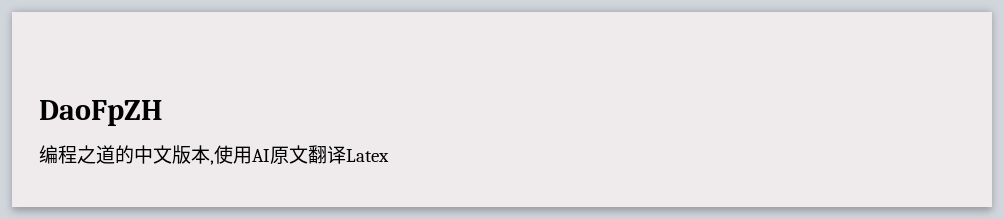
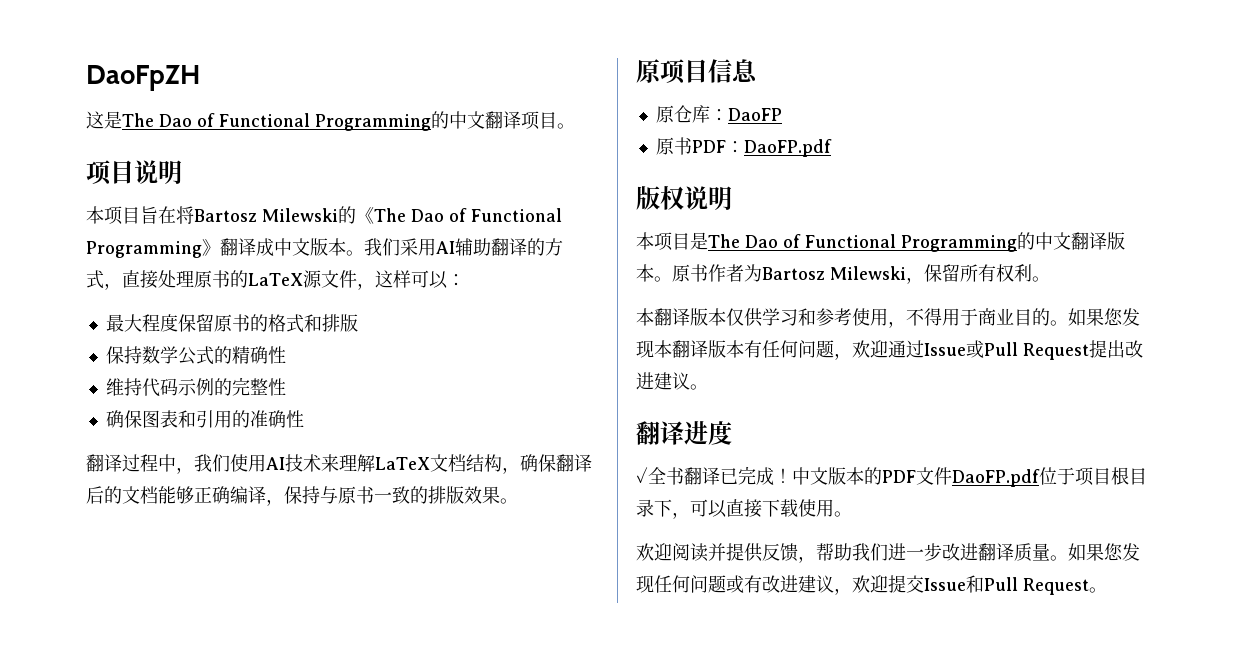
- 编程之道的中文版本,使用AI原文翻译Latex
+ 这是The Dao of Functional Programming的中文翻译项目。
+ 项目说明
+ 本项目旨在将Bartosz Milewski的《The Dao of Functional Programming》翻译成中文版本。我们采用AI辅助翻译的方式，直接处理原书的LaTeX源文件，这样可以：
+ 最大程度保留原书的格式和排版
+ 保持数学公式的精确性
+ 维持代码示例的完整性
+ 确保图表和引用的准确性
+ 翻译过程中，我们使用AI技术来理解LaTeX文档结构，确保翻译后的文档能够正确编译，保持与原书一致的排版效果。
+ 原项目信息
+ 原仓库：DaoFP
+ 原书PDF：DaoFP.pdf
+ 版权说明
+ 本项目是The Dao of Functional Programming的中文翻译版本。原书作者为Bartosz Milewski，保留所有权利。
+ 本翻译版本仅供学习和参考使用，不得用于商业目的。如果您发现本翻译版本有任何问题，欢迎通过Issue或Pull Request提出改进建议。
+ 翻译进度
+ ✓全书翻译已完成！中文版本的PDF文件DaoFP.pdf位于项目根目录下，可以直接下载使用。
+ 欢迎阅读并提供反馈，帮助我们进一步改进翻译质量。如果您发现任何问题或有改进建议，欢迎提交Issue和Pull Request。

